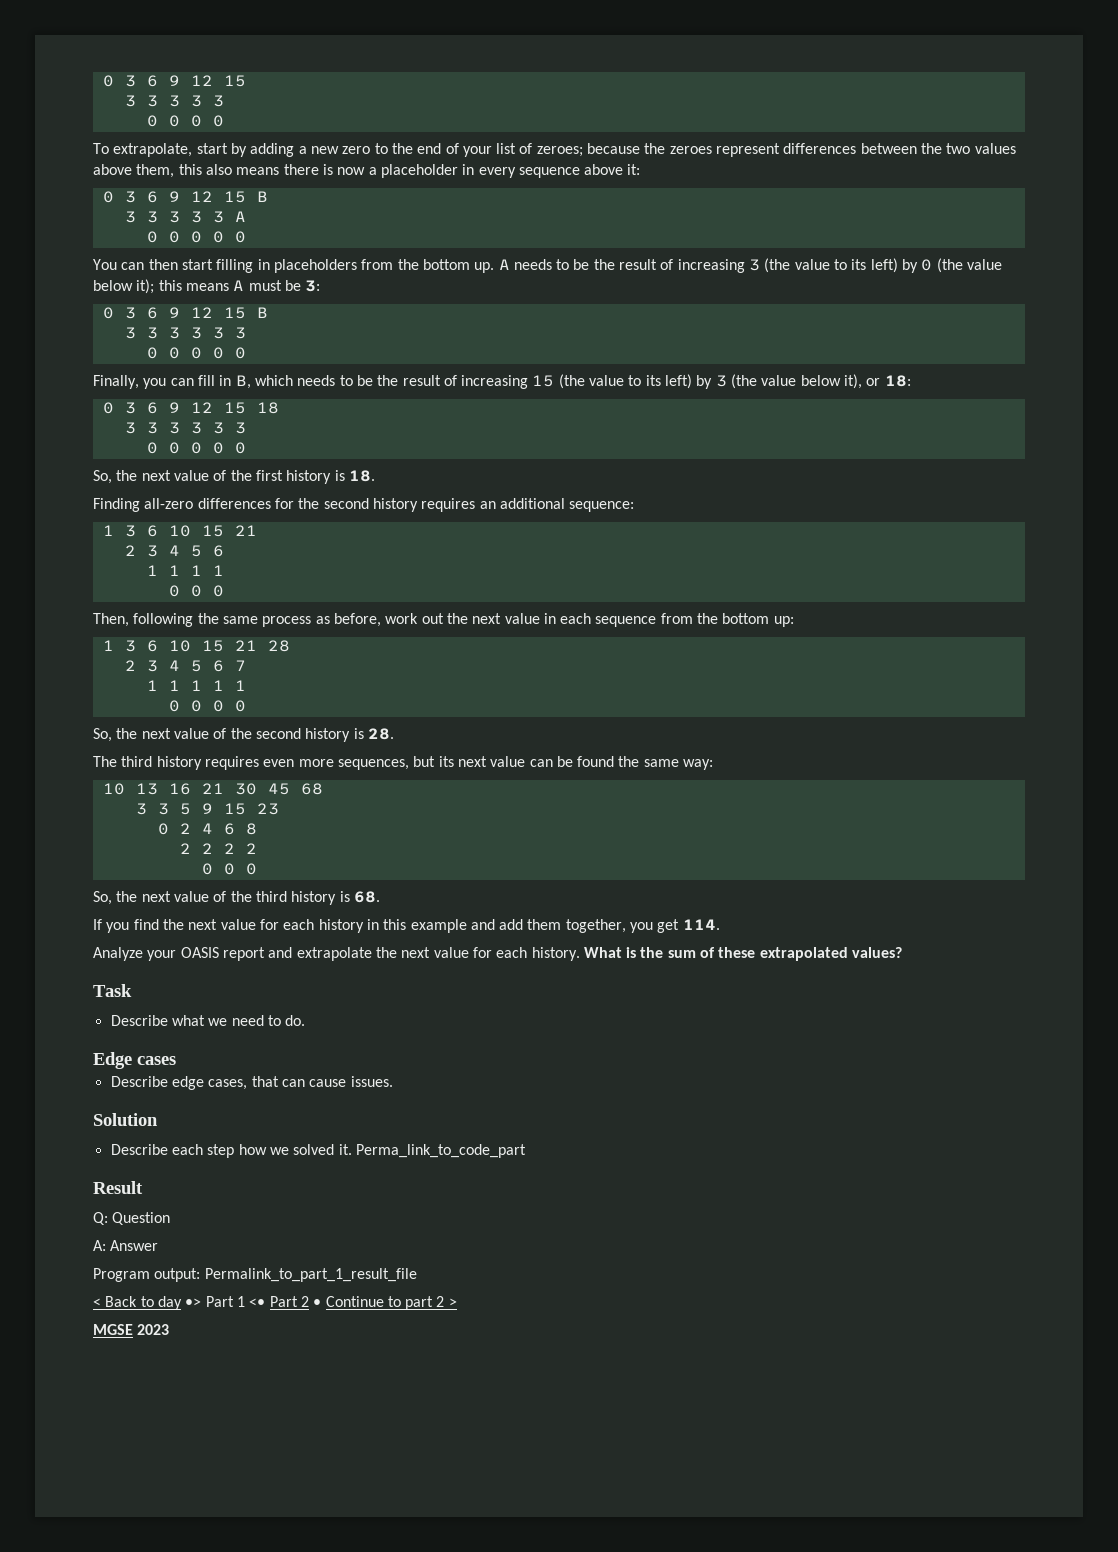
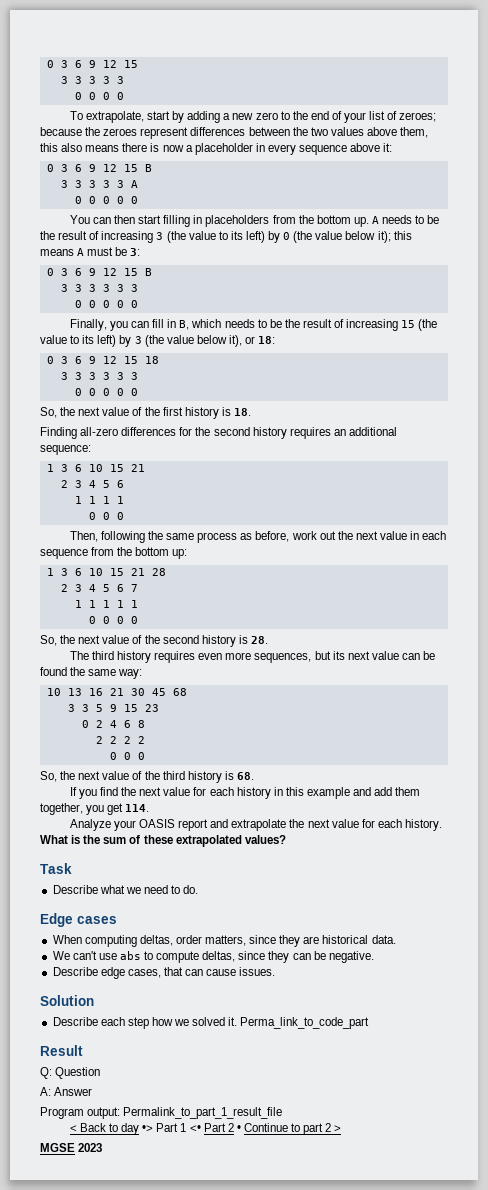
+ When computing deltas, order matters, since they are historical data.
+ We can't use abs to compute deltas, since they can be negative.

